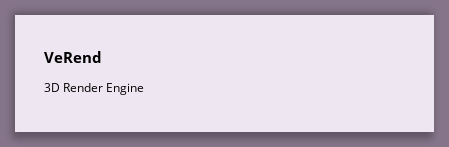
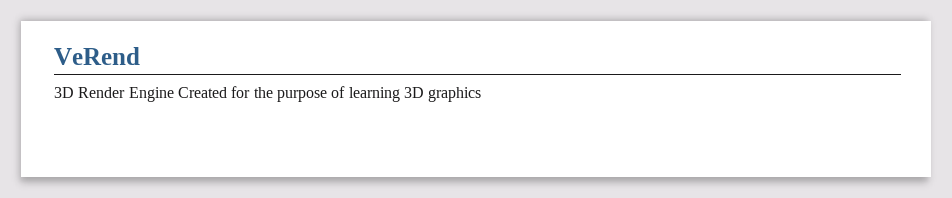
- 3D Render Engine
+ 3D Render Engine Created for the purpose of learning 3D graphics

